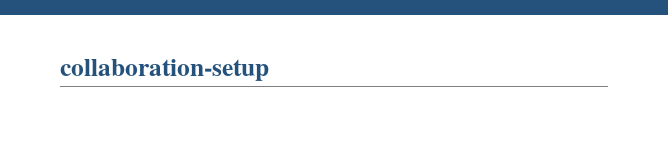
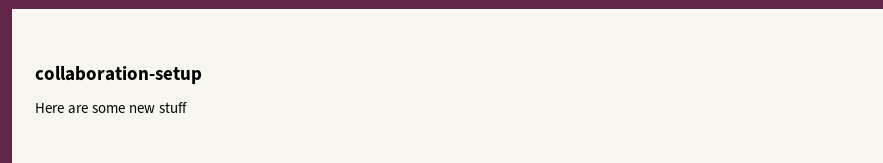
+ Here are some new stuff

